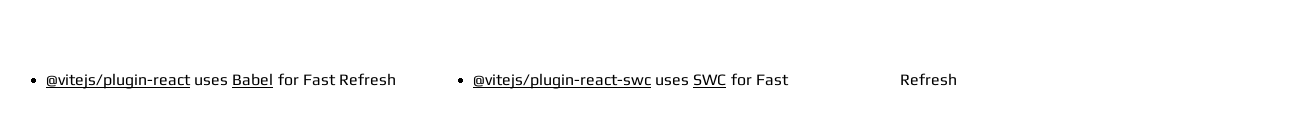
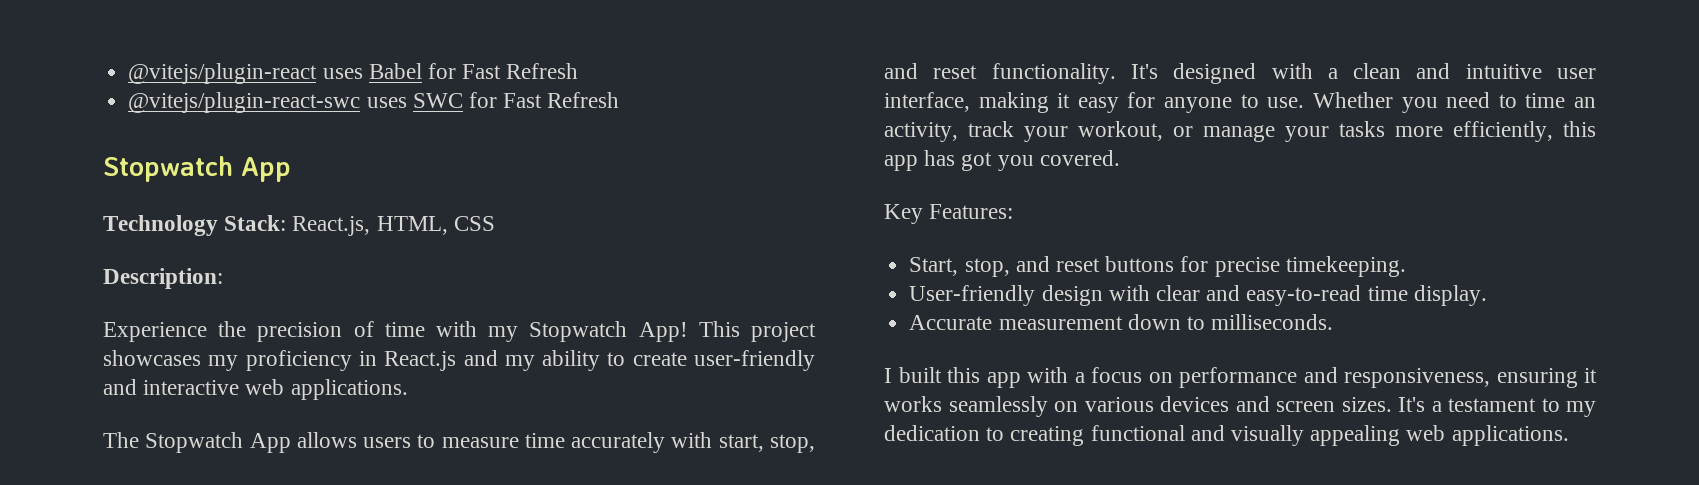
  @vitejs/plugin-react-swc uses SWC for Fast Refresh
+ Stopwatch App
+ Technology Stack: React.js, HTML, CSS
+ Description:
+ Experience the precision of time with my Stopwatch App! This project showcases my proficiency in React.js and my ability to create user-friendly and interactive web applications.
+ The Stopwatch App allows users to measure time accurately with start, stop, and reset functionality. It's designed with a clean and intuitive user interface, making it easy for anyone to use. Whether you need to time an activity, track your workout, or manage your tasks more efficiently, this app has got you covered.
+ Key Features:
+ Start, stop, and reset buttons for precise timekeeping.
+ User-friendly design with clear and easy-to-read time display.
+ Accurate measurement down to milliseconds.
+ I built this app with a focus on performance and responsiveness, ensuring it works seamlessly on various devices and screen sizes. It's a testament to my dedication to creating functional and visually appealing web applications.

